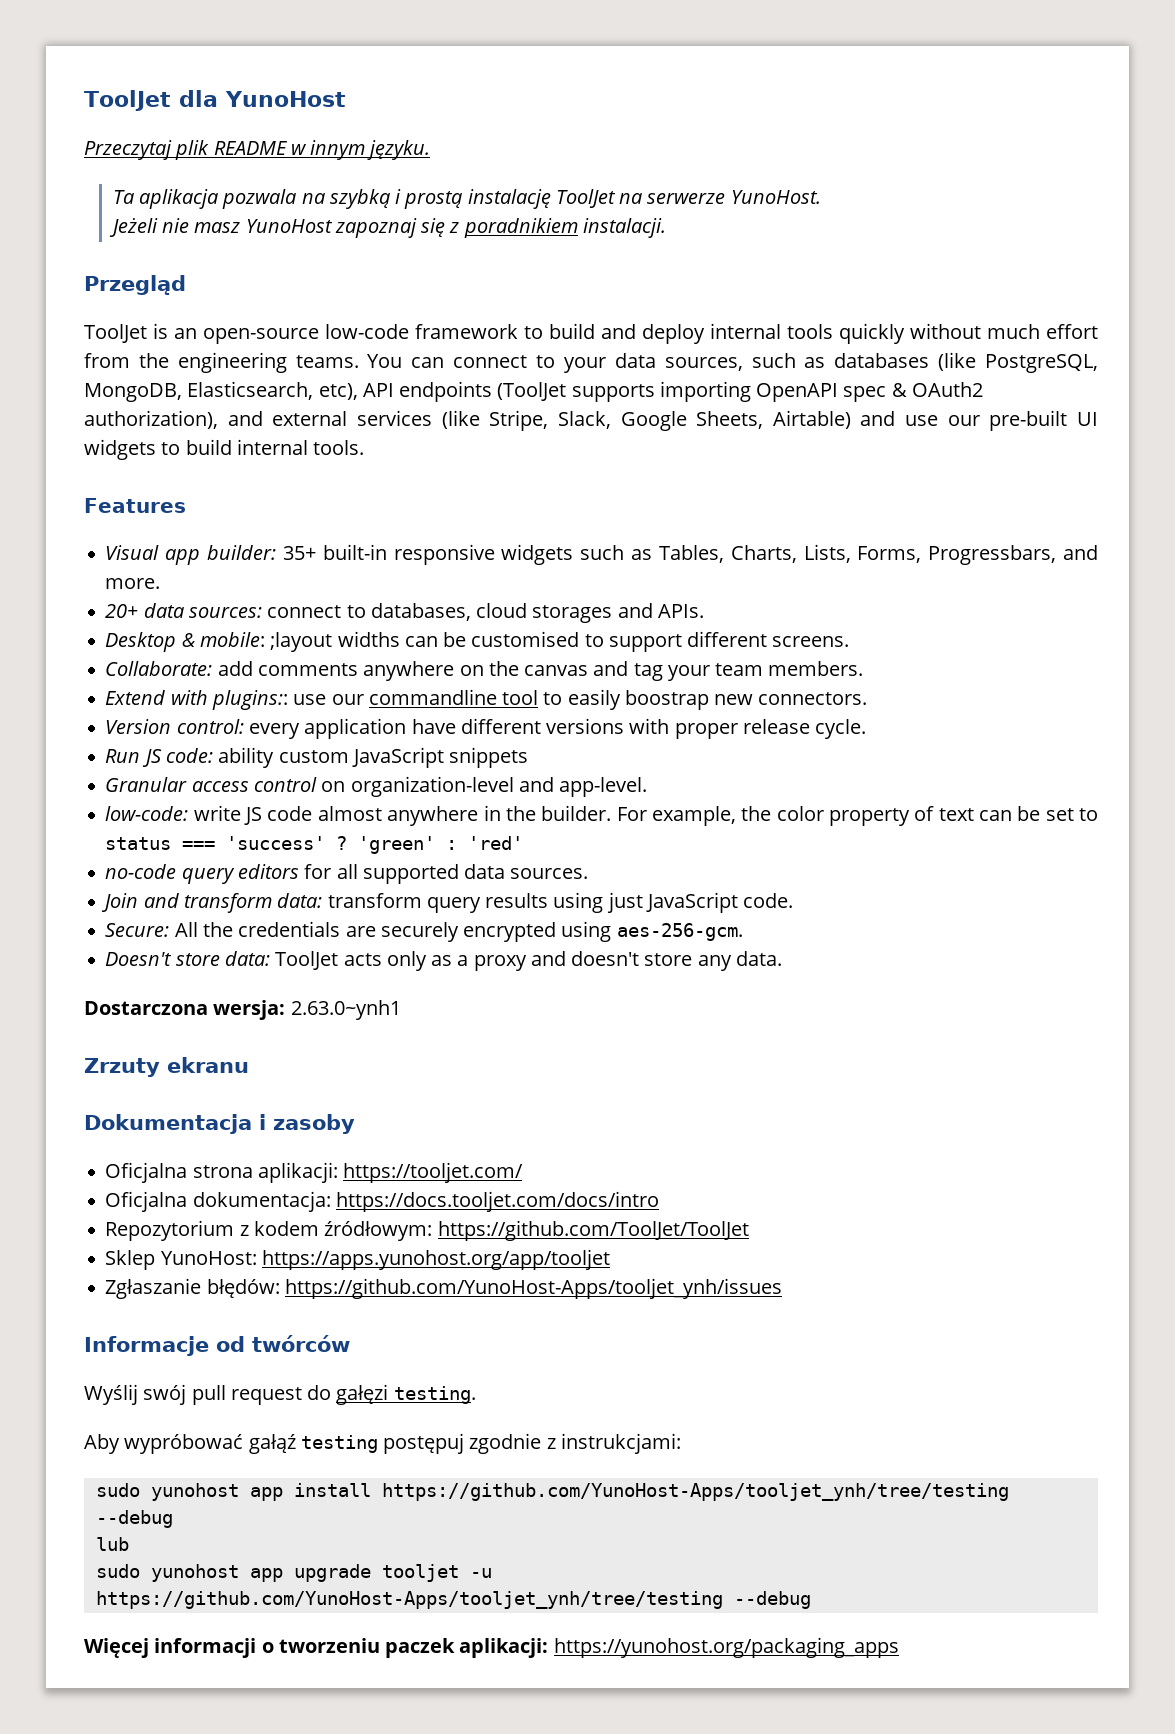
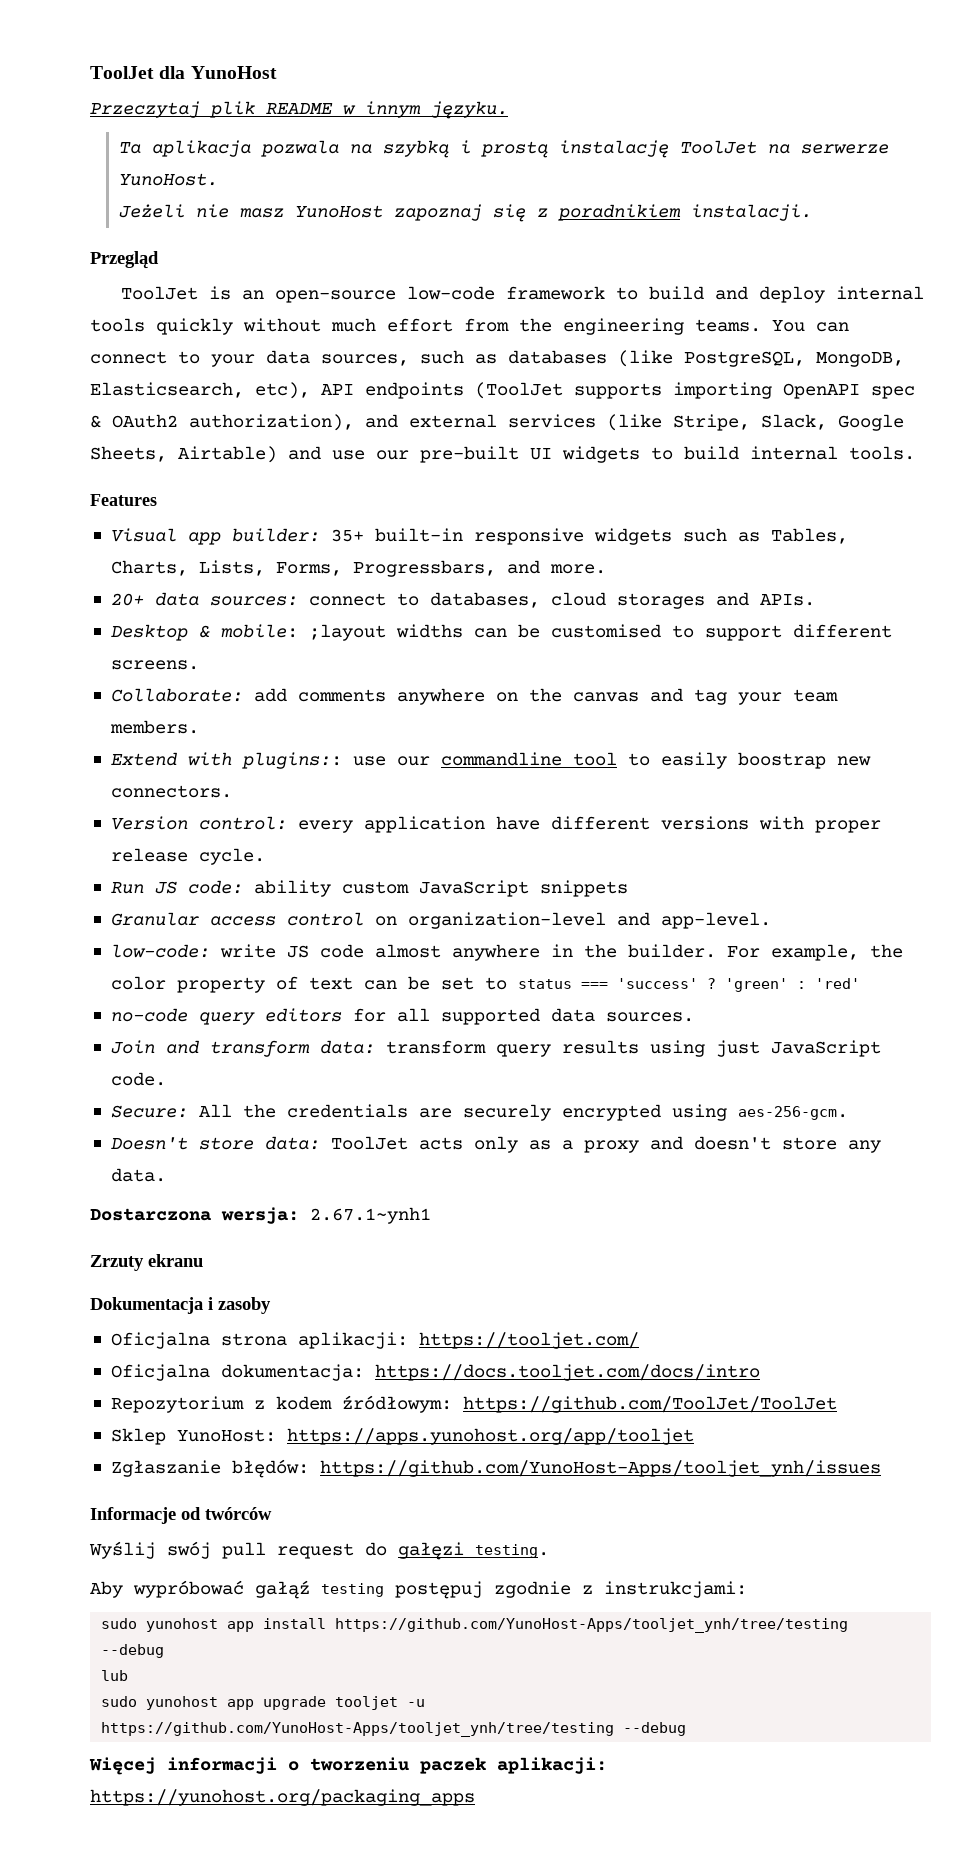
- Dostarczona wersja: 2.63.0~ynh1
+ Dostarczona wersja: 2.67.1~ynh1

